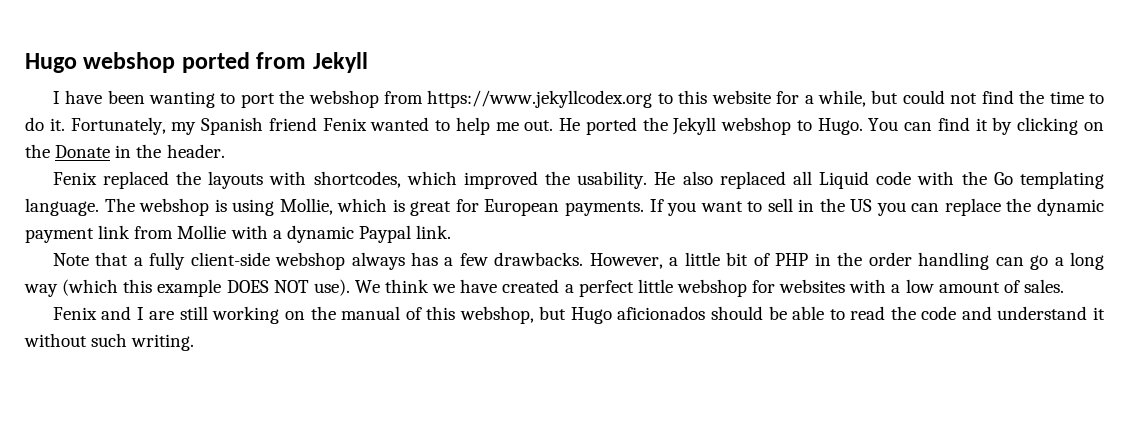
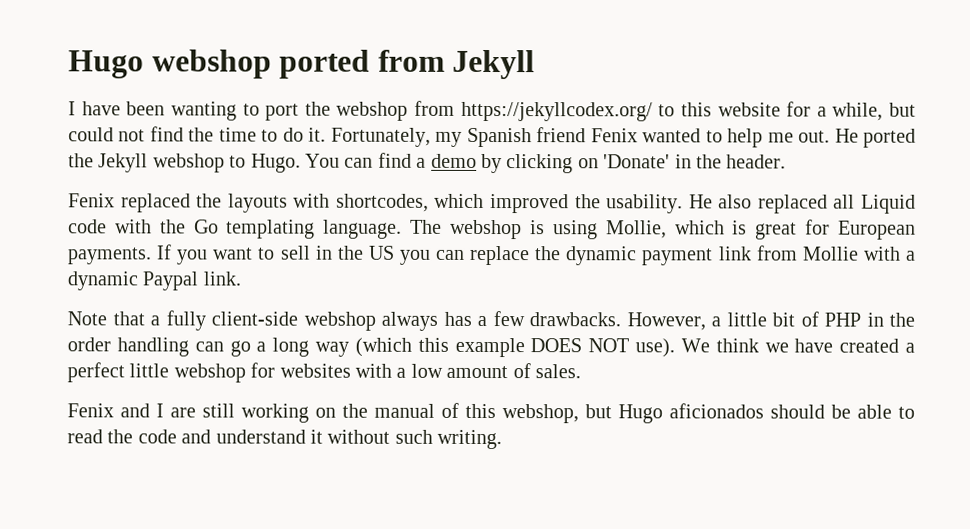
- I have been wanting to port the webshop from https://www.jekyllcodex.org to this website for a while, but could not find the time to do it.
+ I have been wanting to port the webshop from https://jekyllcodex.org/ to this website for a while, but could not find the time to do it.
- You can find it by clicking on the Donate in the header.
+ You can find a demo by clicking on 'Donate' in the header.

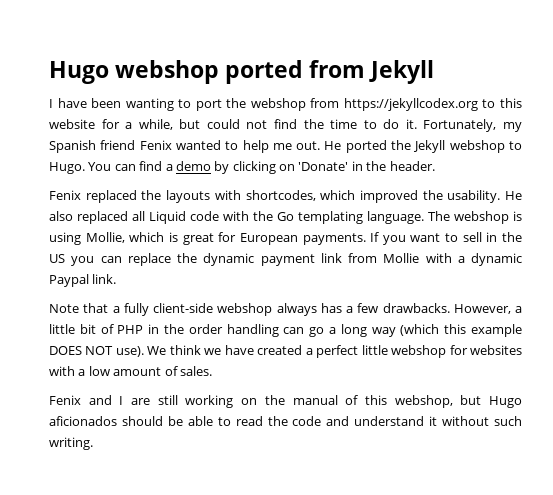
- I have been wanting to port the webshop from https://jekyllcodex.org/ to this website for a while, but could not find the time to do it.
+ I have been wanting to port the webshop from https://jekyllcodex.org to this website for a while, but could not find the time to do it.

